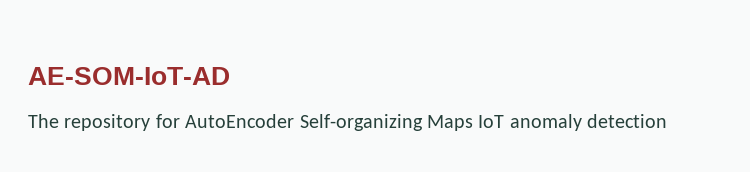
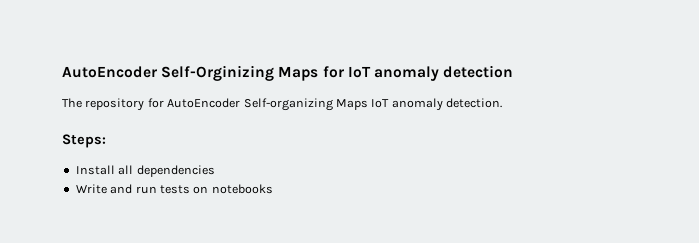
- AE-SOM-IoT-AD
+ AutoEncoder Self-Orginizing Maps for IoT anomaly detection
- The repository for AutoEncoder Self-organizing Maps IoT anomaly detection
+ The repository for AutoEncoder Self-organizing Maps IoT anomaly detection.
+ Steps:
+ Install all dependencies
+ Write and run tests on notebooks

